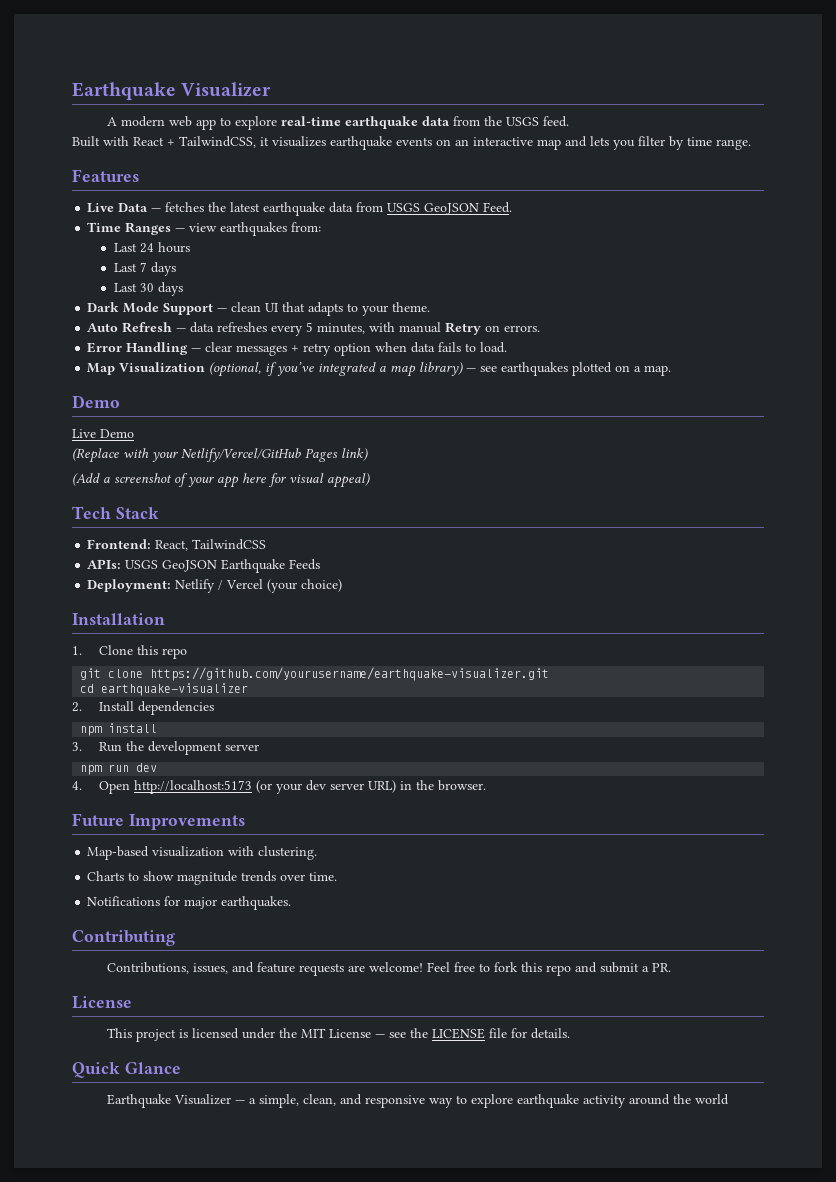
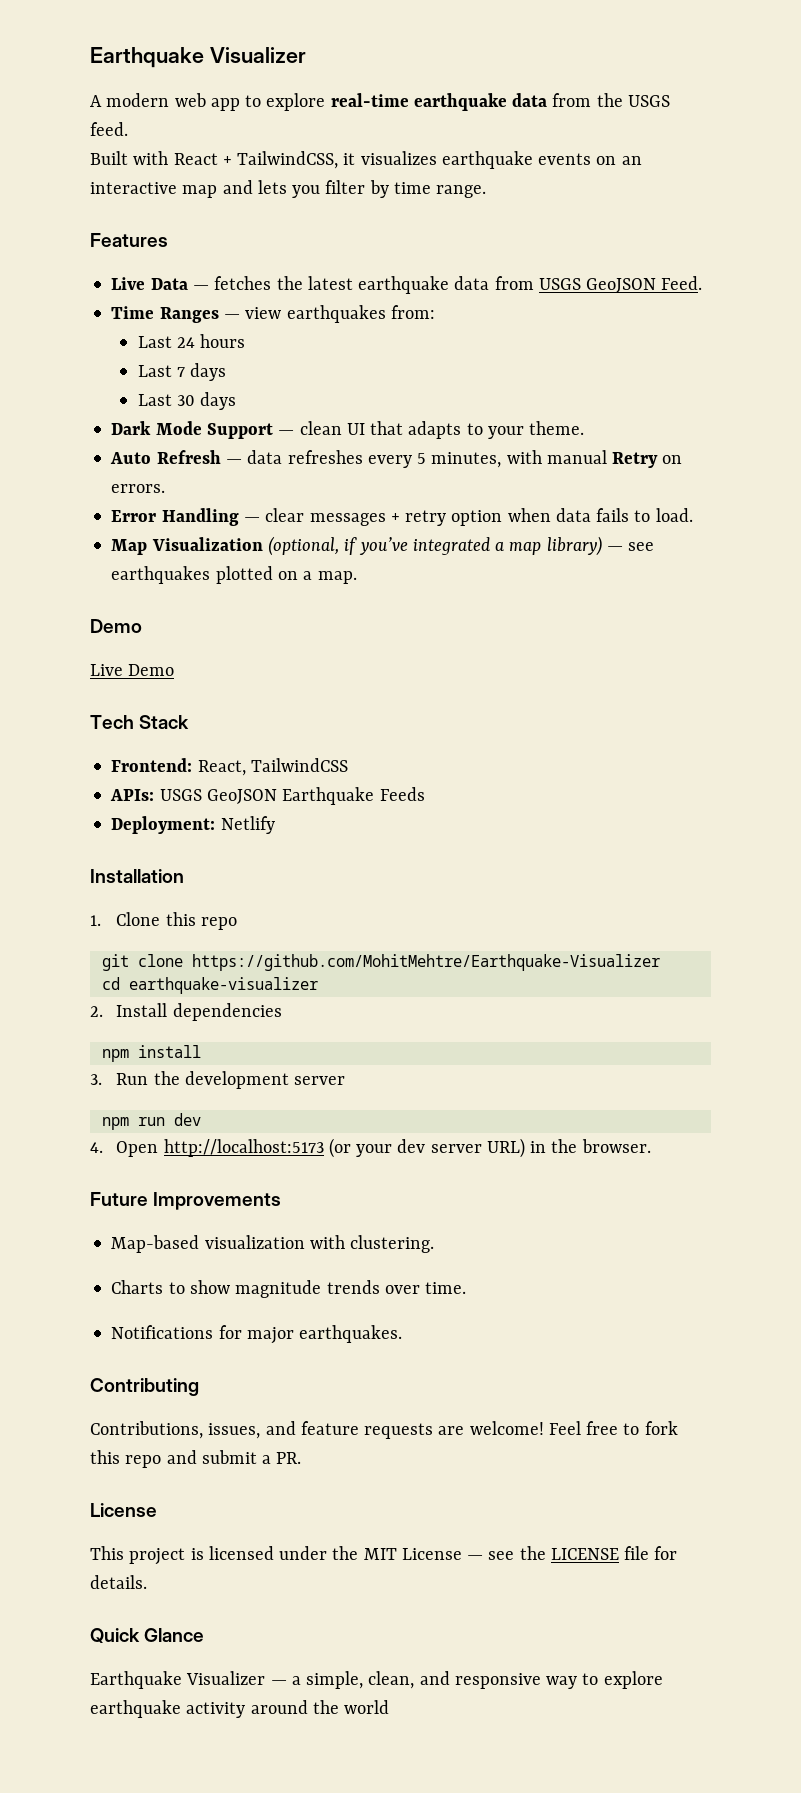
- (Replace with your Netlify/Vercel/GitHub Pages link)
- (Add a screenshot of your app here for visual appeal)
- Deployment: Netlify / Vercel (your choice)
+ Deployment: Netlify
- git clone https://github.com/yourusername/earthquake-visualizer.git
+ git clone https://github.com/MohitMehtre/Earthquake-Visualizer

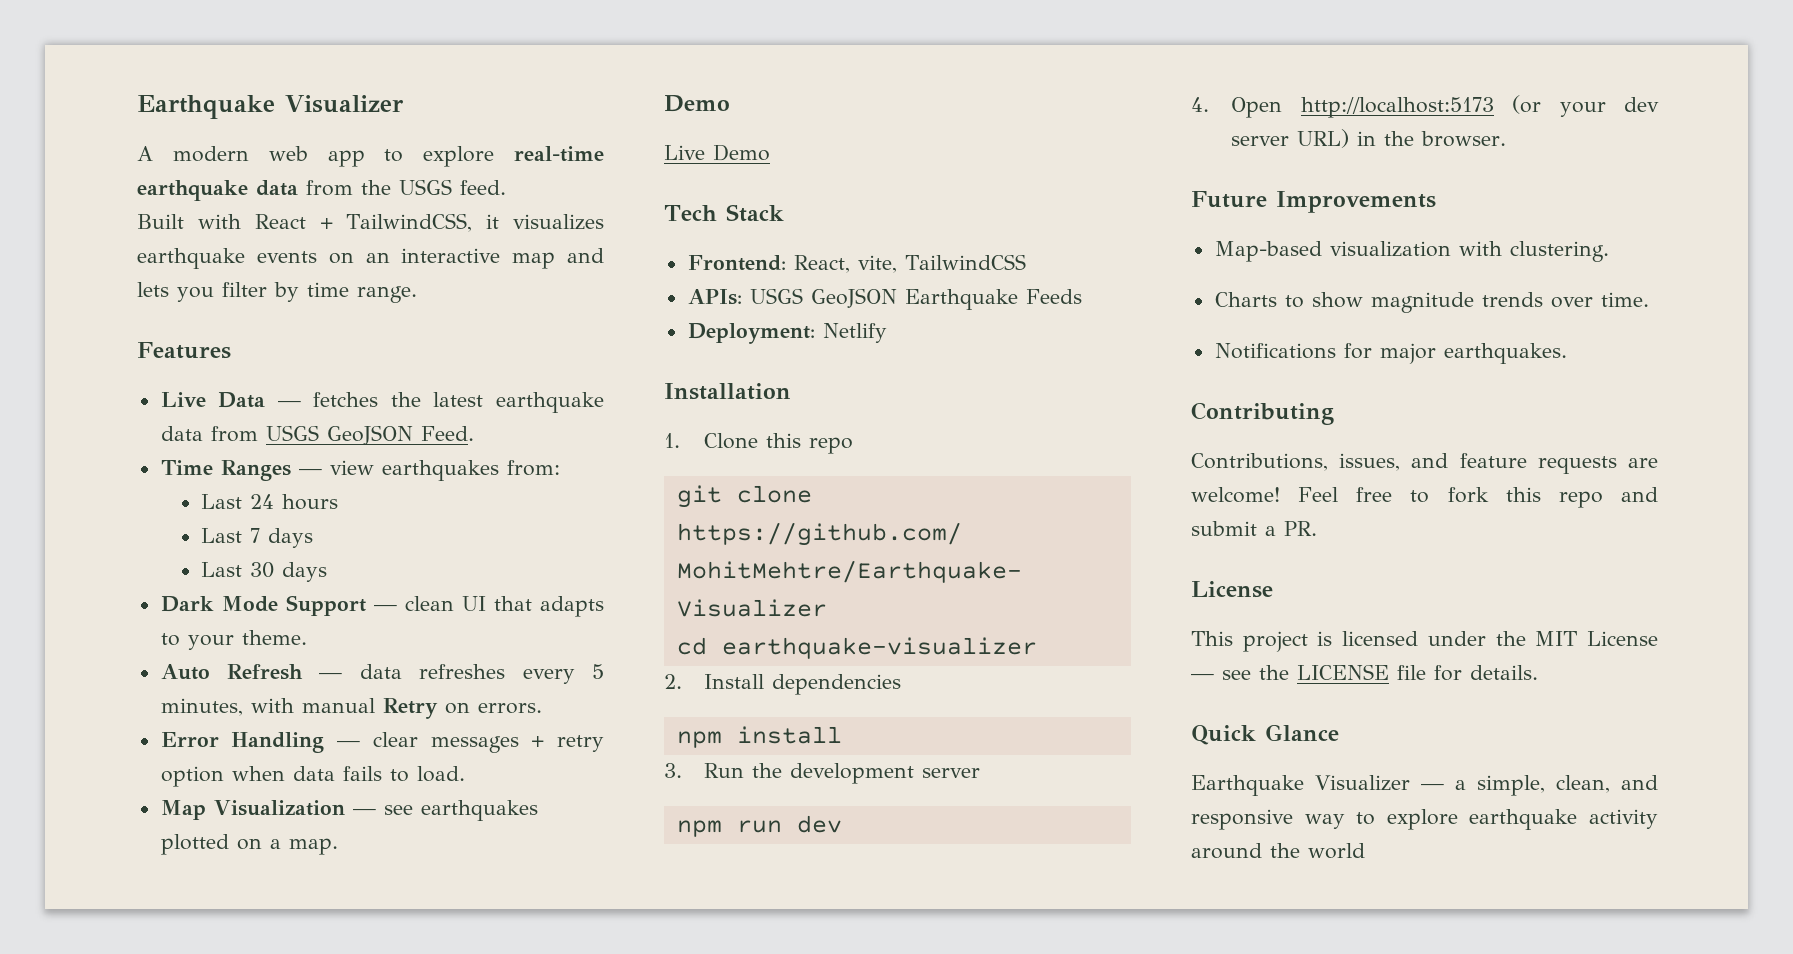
- Map Visualization (optional, if you’ve integrated a map library) — see earthquakes plotted on a map.
+ Map Visualization — see earthquakes plotted on a map.
- Frontend: React, TailwindCSS
+ Frontend: React, vite, TailwindCSS

